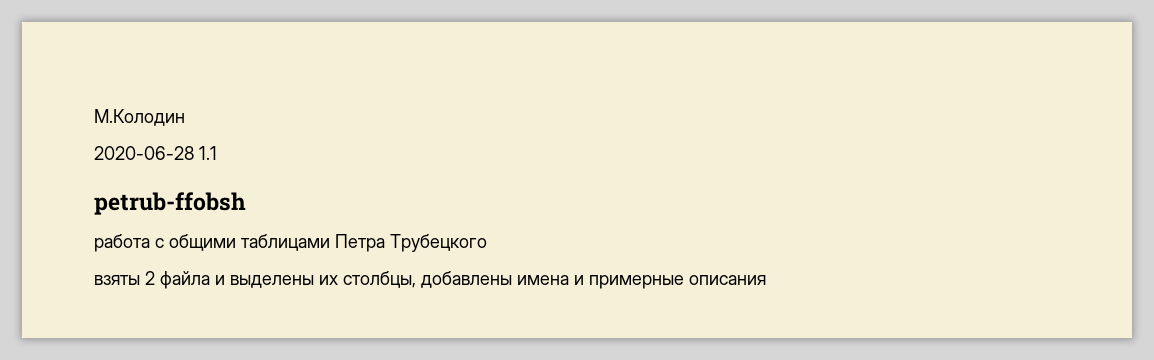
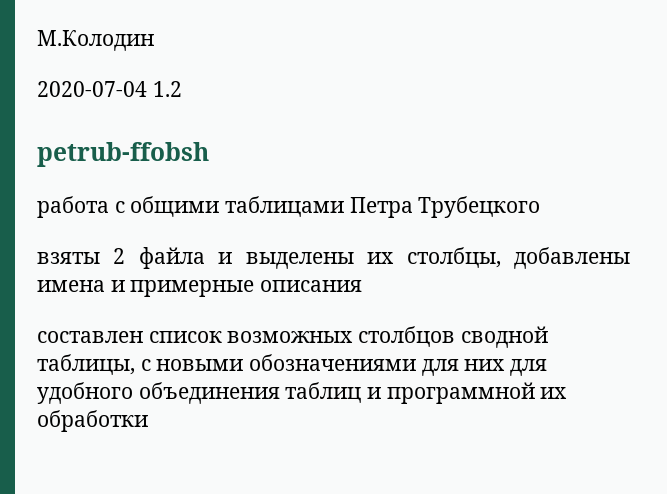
- 2020-06-28 1.1
+ 2020-07-04 1.2
+ составлен список возможных столбцов сводной таблицы, с новыми обозначениями для них для удобного объединения таблиц и программной их обработки

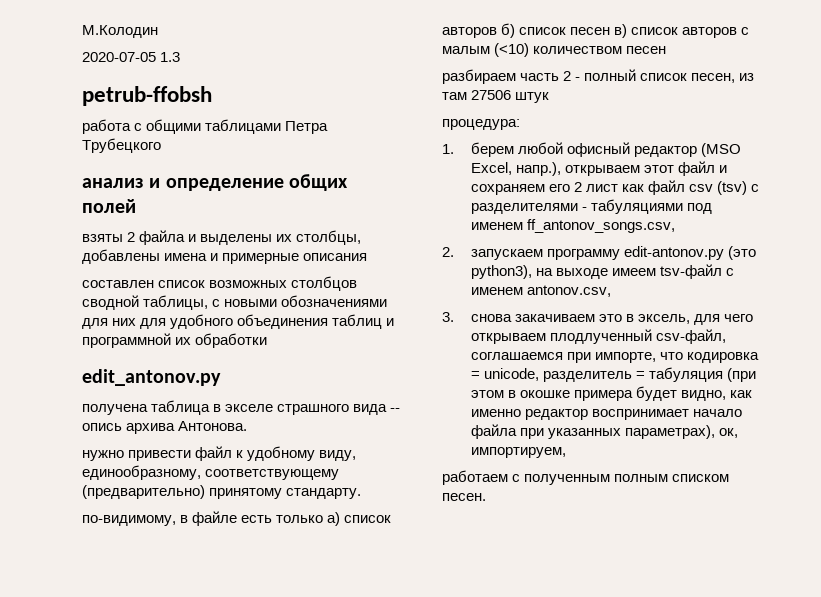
- 2020-07-04 1.2
+ 2020-07-05 1.3
+ анализ и определение общих полей
+ edit_antonov.py
+ получена таблица в экселе страшного вида -- опись архива Антонова.
+ нужно привести файл к удобному виду, единообразному, соответствующему (предварительно) принятому стандарту.
+ по-видимому, в файле есть только а) список авторов б) список песен в) список авторов с малым (<10) количеством песен
+ разбираем часть 2 - полный список песен, из там 27506 штук
+ процедура:
+ 1. берем любой офисный редактор (MSO Excel, напр.), открываем этот файл и сохраняем его 2 лист как файл csv (tsv) с разделителями - табуляциями под именем ff_antonov_songs.csv,
+ 2. запускаем программу edit-antonov.py (это python3), на выходе имеем tsv-файл с именем antonov.csv,
+ 3. снова закачиваем это в эксель, для чего открываем плодлученный csv-файл, соглашаемся при импорте, что кодировка = unicode, разделитель = табуляция (при этом в окошке примера будет видно, как именно редактор воспринимает начало файла при указанных параметрах), ок, импортируем,
+ работаем с полученным полным списком песен.

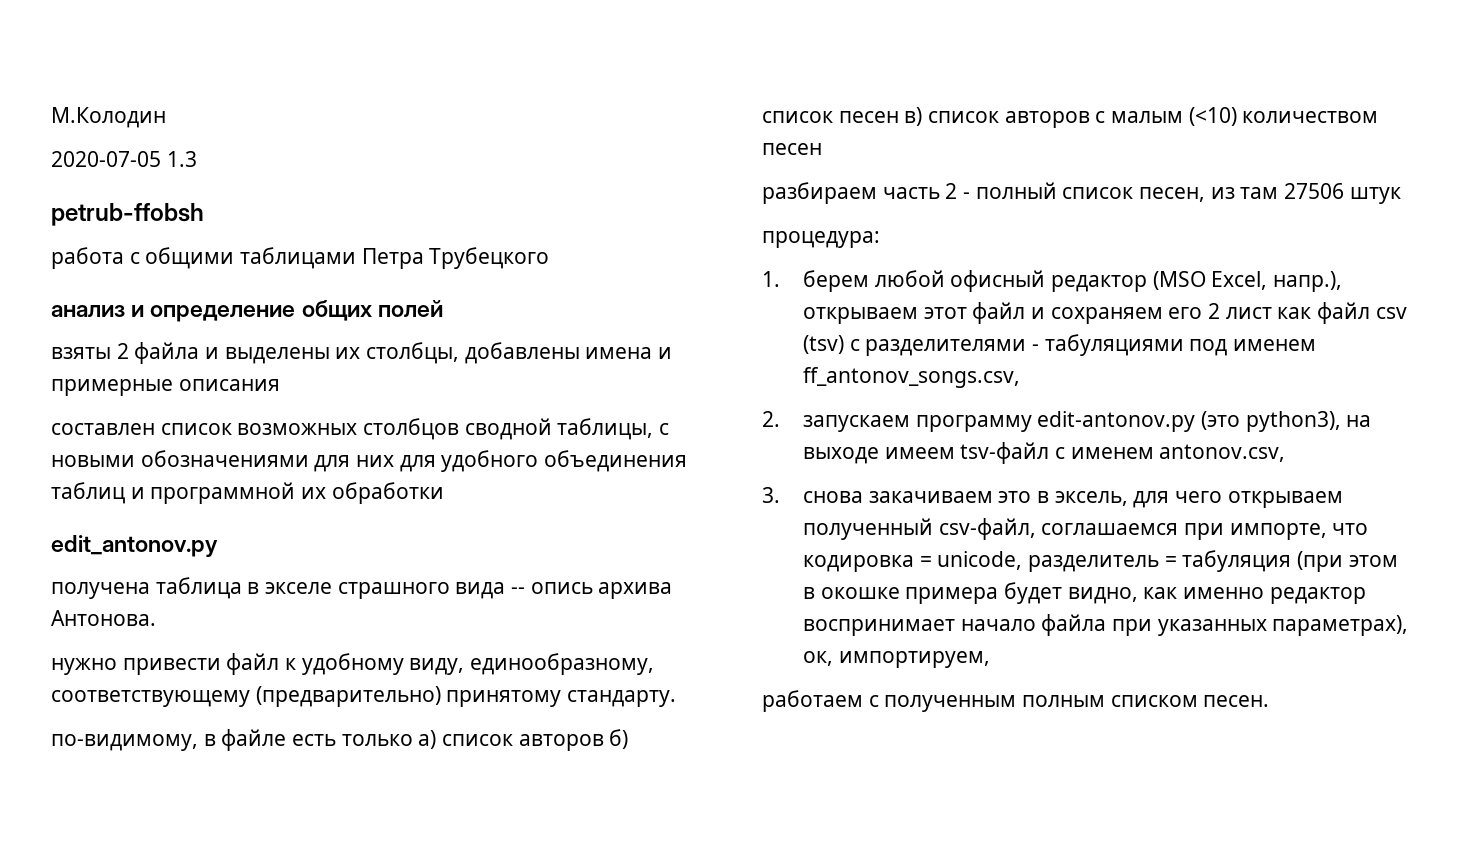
- 3. снова закачиваем это в эксель, для чего открываем плодлученный csv-файл, соглашаемся при импорте, что кодировка = unicode, разделитель = табуляция (при этом в окошке примера будет видно, как именно редактор воспринимает начало файла при указанных параметрах), ок, импортируем,
+ 3. снова закачиваем это в эксель, для чего открываем полученный csv-файл, соглашаемся при импорте, что кодировка = unicode, разделитель = табуляция (при этом в окошке примера будет видно, как именно редактор воспринимает начало файла при указанных параметрах), ок, импортируем,

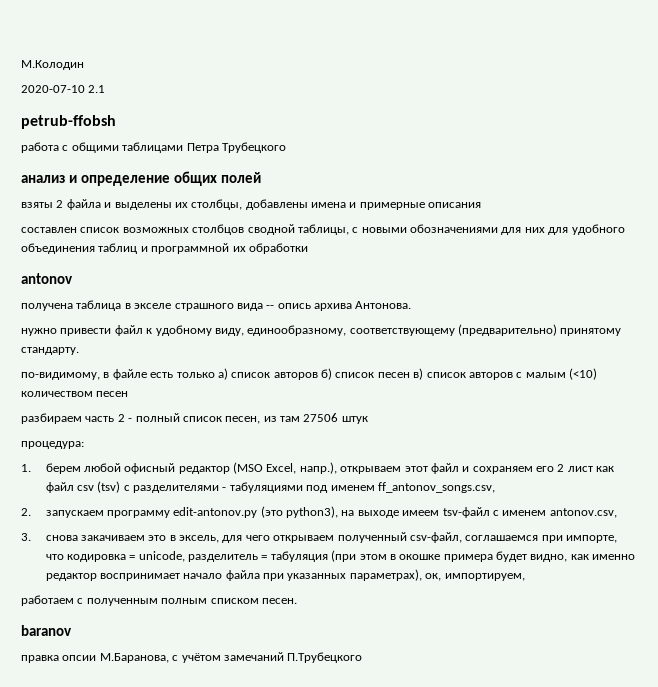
- 2020-07-05 1.3
+ 2020-07-10 2.1
- edit_antonov.py
+ antonov
+ baranov
+ правка опсии М.Баранова, с учётом замечаний П.Трубецкого

